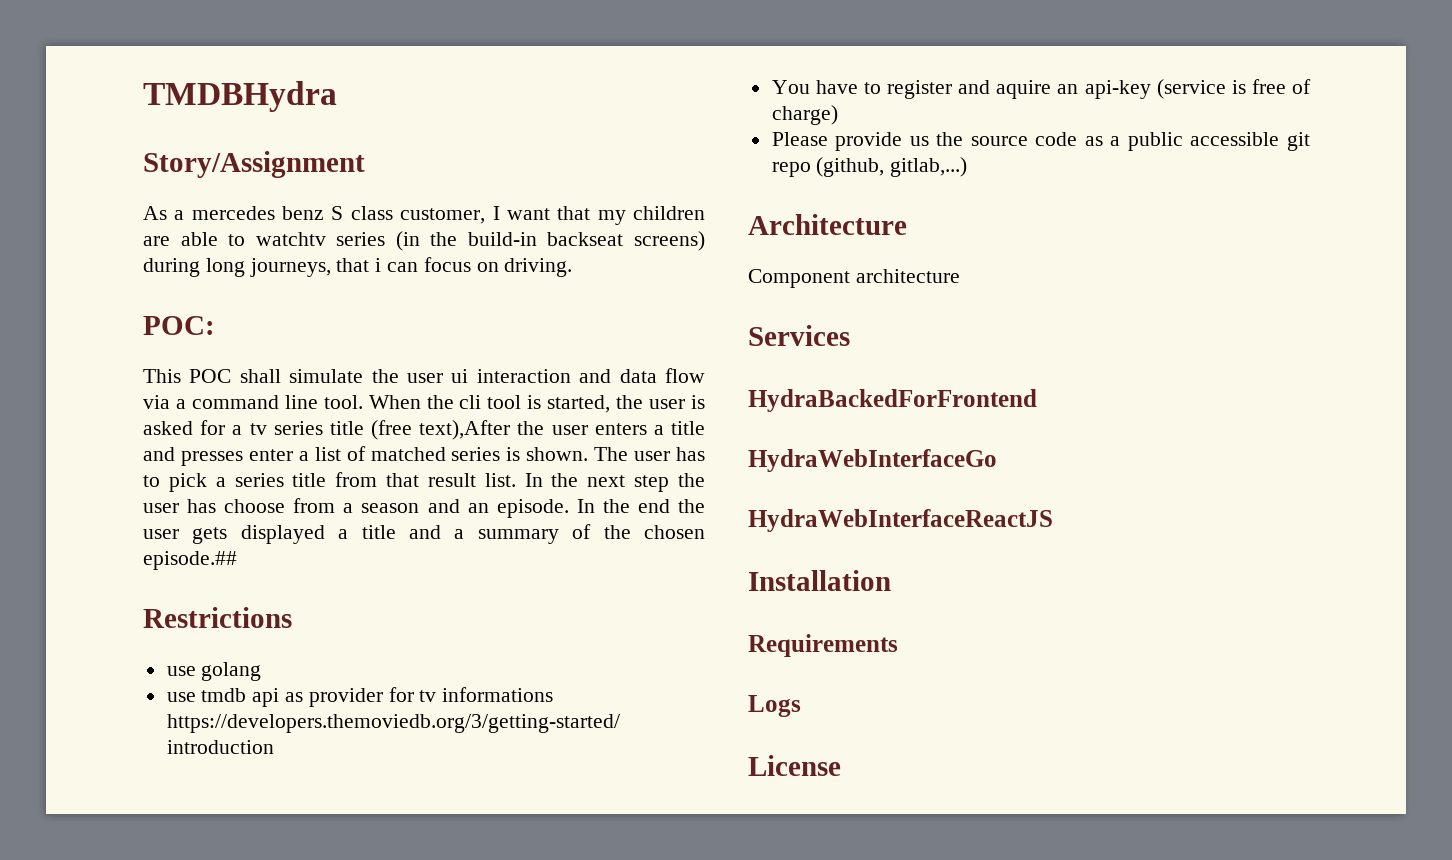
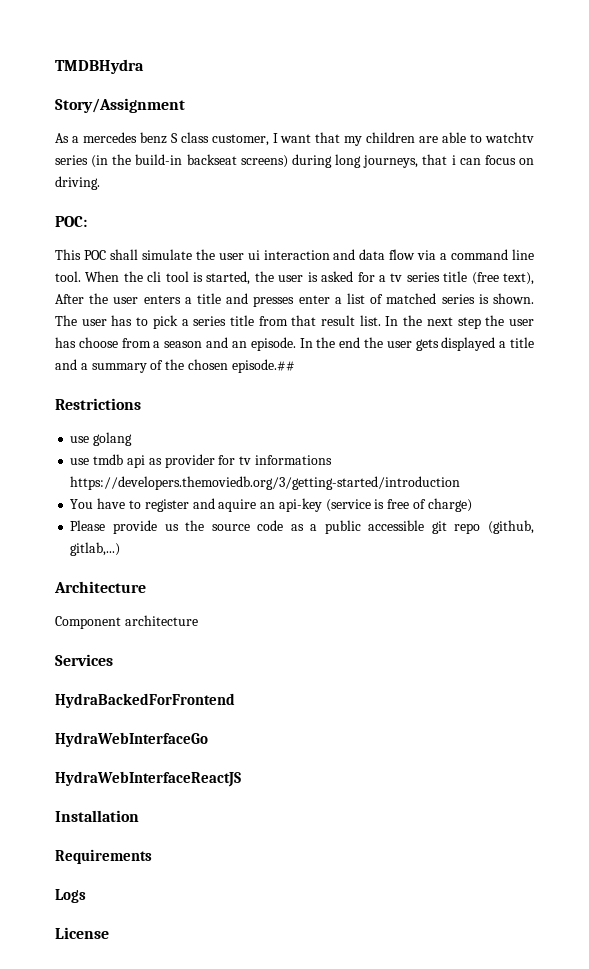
- When the cli tool is started, the user is asked for a tv series title (free text),After the user enters a title and presses enter a list of matched series is shown.
+ When the cli tool is started, the user is asked for a tv series title (free text), After the user enters a title and presses enter a list of matched series is shown.

